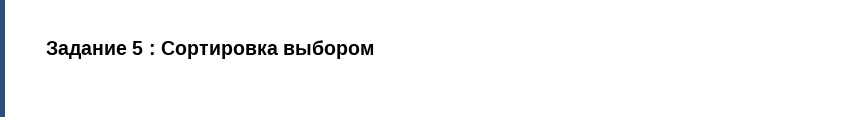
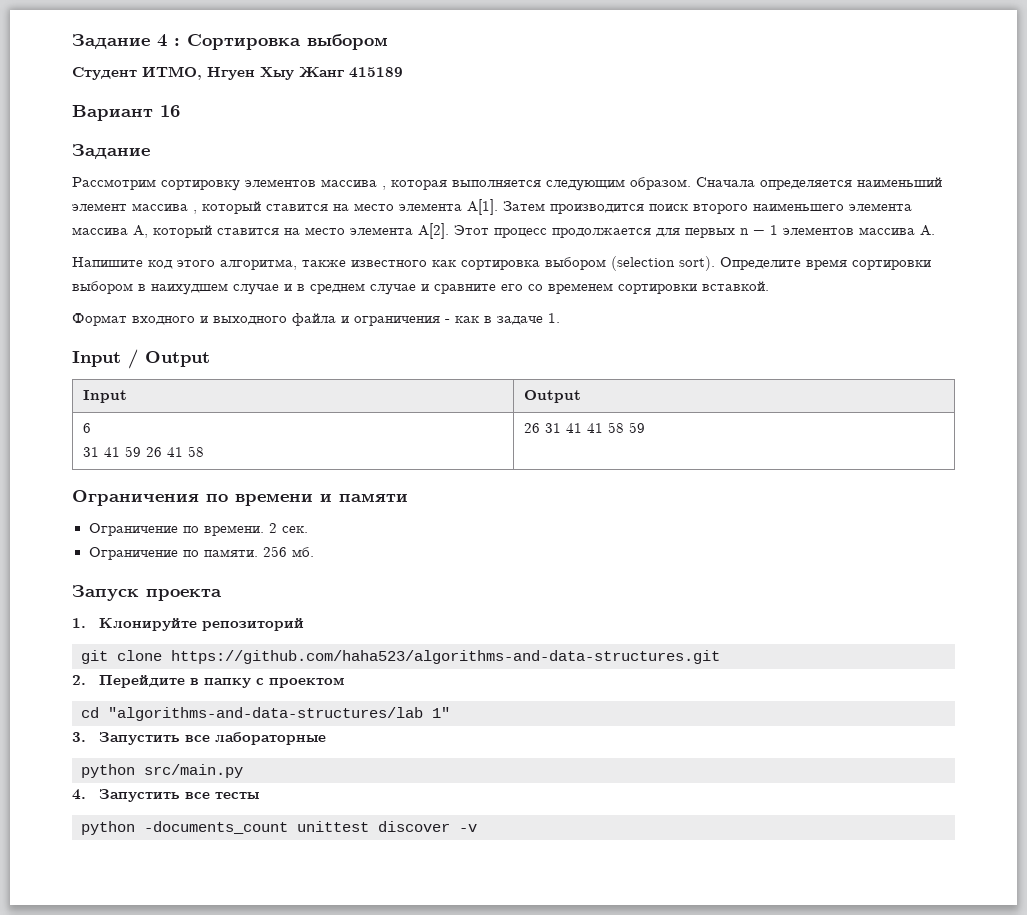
- Задание 5 : Сортировка выбором
+ Задание 4 : Сортировка выбором
+ Студент ИТМО, Нгуен Хыу Жанг 415189
+ Вариант 16
+ Задание
+ Рассмотрим сортировку элементов массива , которая выполняется следующим образом. Сначала определяется наименьший элемент массива , который ставится на место элемента A[1]. Затем производится поиск второго наименьшего элемента массива A, который ставится на место элемента A[2]. Этот процесс продолжается для первых n − 1 элементов массива A.
+ Напишите код этого алгоритма, также известного как сортировка выбором (selection sort). Определите время сортировки выбором в наихудшем случае и в среднем случае и сравните его со временем сортировки вставкой.
+ Формат входного и выходного файла и ограничения - как в задаче 1.
+ Input / Output
+ Input | Output
+ 6
+ 31 41 59 26 41 58 | 26 31 41 41 58 59
+ Ограничения по времени и памяти
+ Ограничение по времени. 2 сек.
+ Ограничение по памяти. 256 мб.
+ Запуск проекта
+ 1. Клонируйте репозиторий
+ git clone https://github.com/haha523/algorithms-and-data-structures.git
+ 2. Перейдите в папку с проектом
+ cd "algorithms-and-data-structures/lab 1"
+ 3. Запустить все лабораторные
+ python src/main.py
+ 4. Запустить все тесты
+ python -documents_count unittest discover -v

